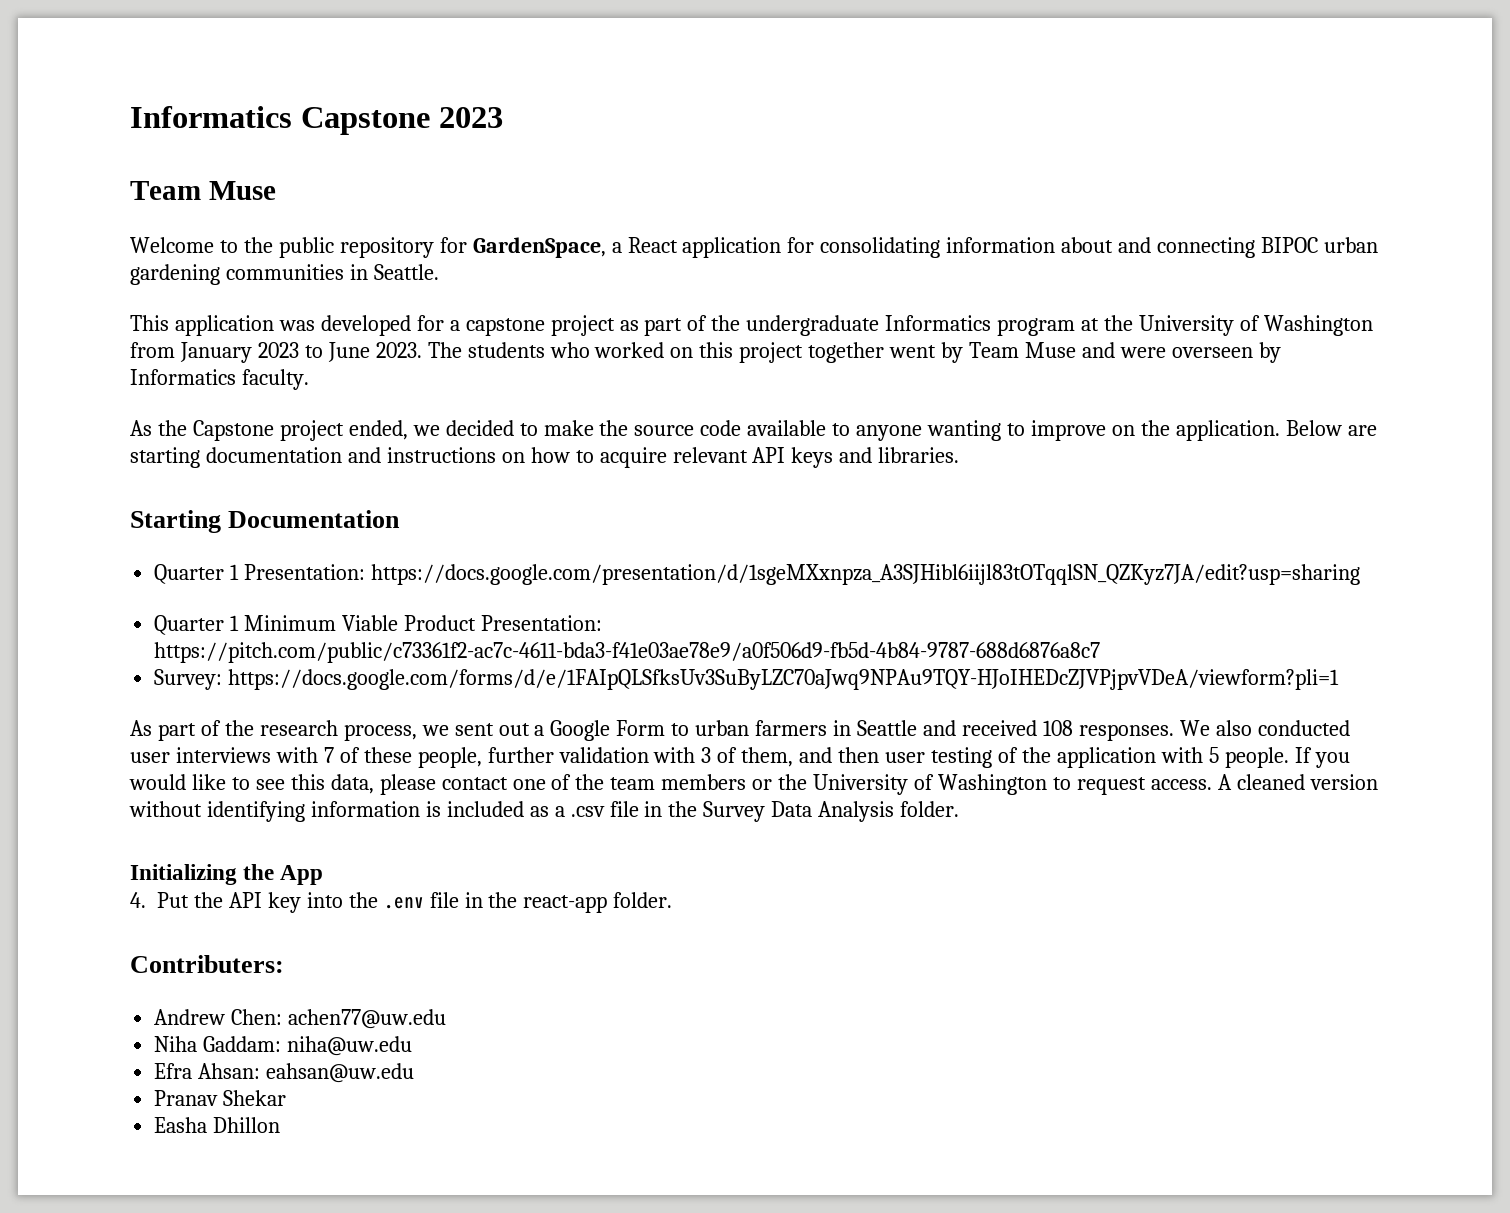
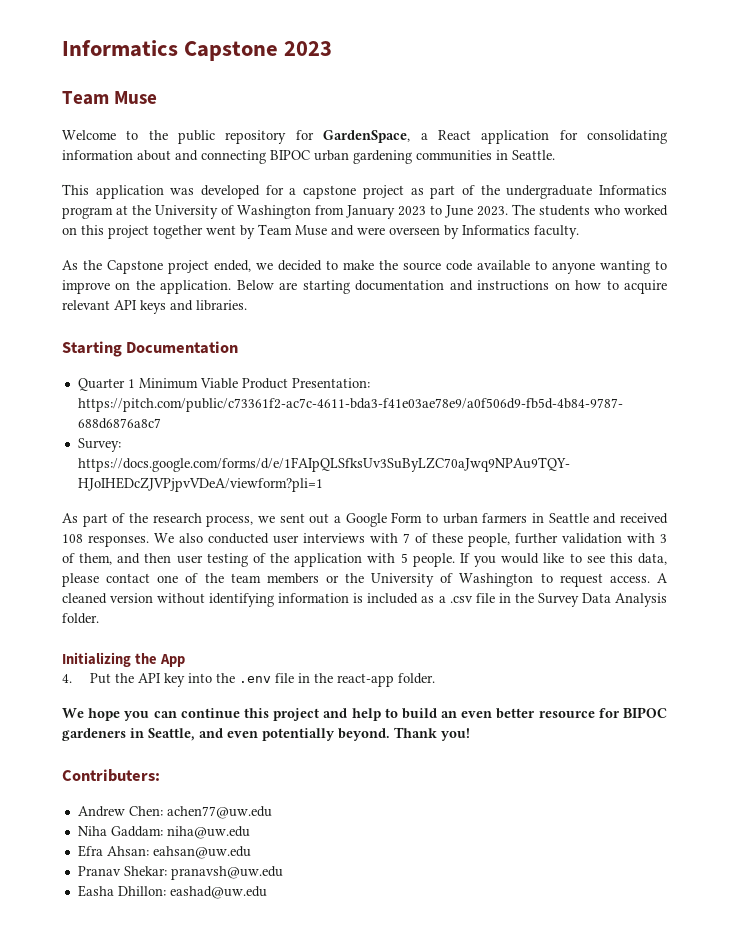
- Quarter 1 Presentation: https://docs.google.com/presentation/d/1sgeMXxnpza_A3SJHibl6iijl83tOTqqlSN_QZKyz7JA/edit?usp=sharing
+ We hope you can continue this project and help to build an even better resource for BIPOC gardeners in Seattle, and even potentially beyond. Thank you!
- Pranav Shekar
+ Pranav Shekar: pranavsh@uw.edu
- Easha Dhillon
+ Easha Dhillon: eashad@uw.edu

